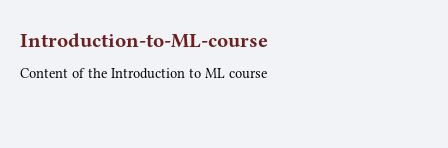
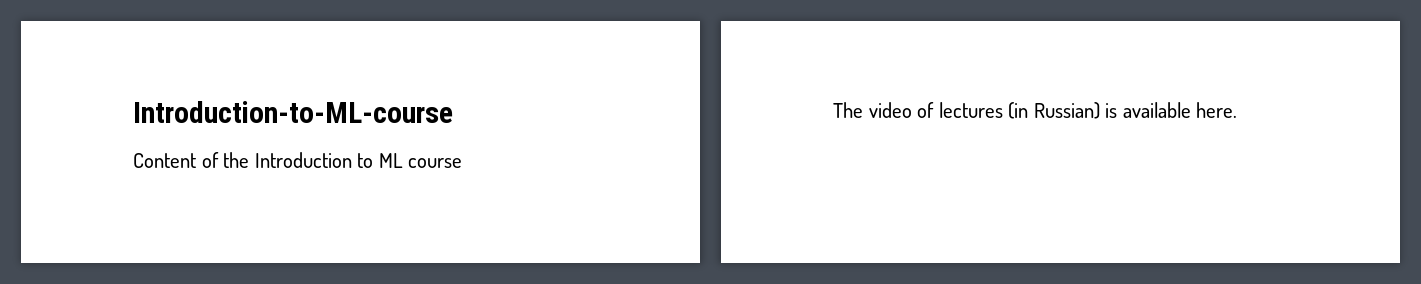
+ The video of lectures (in Russian) is available here.

